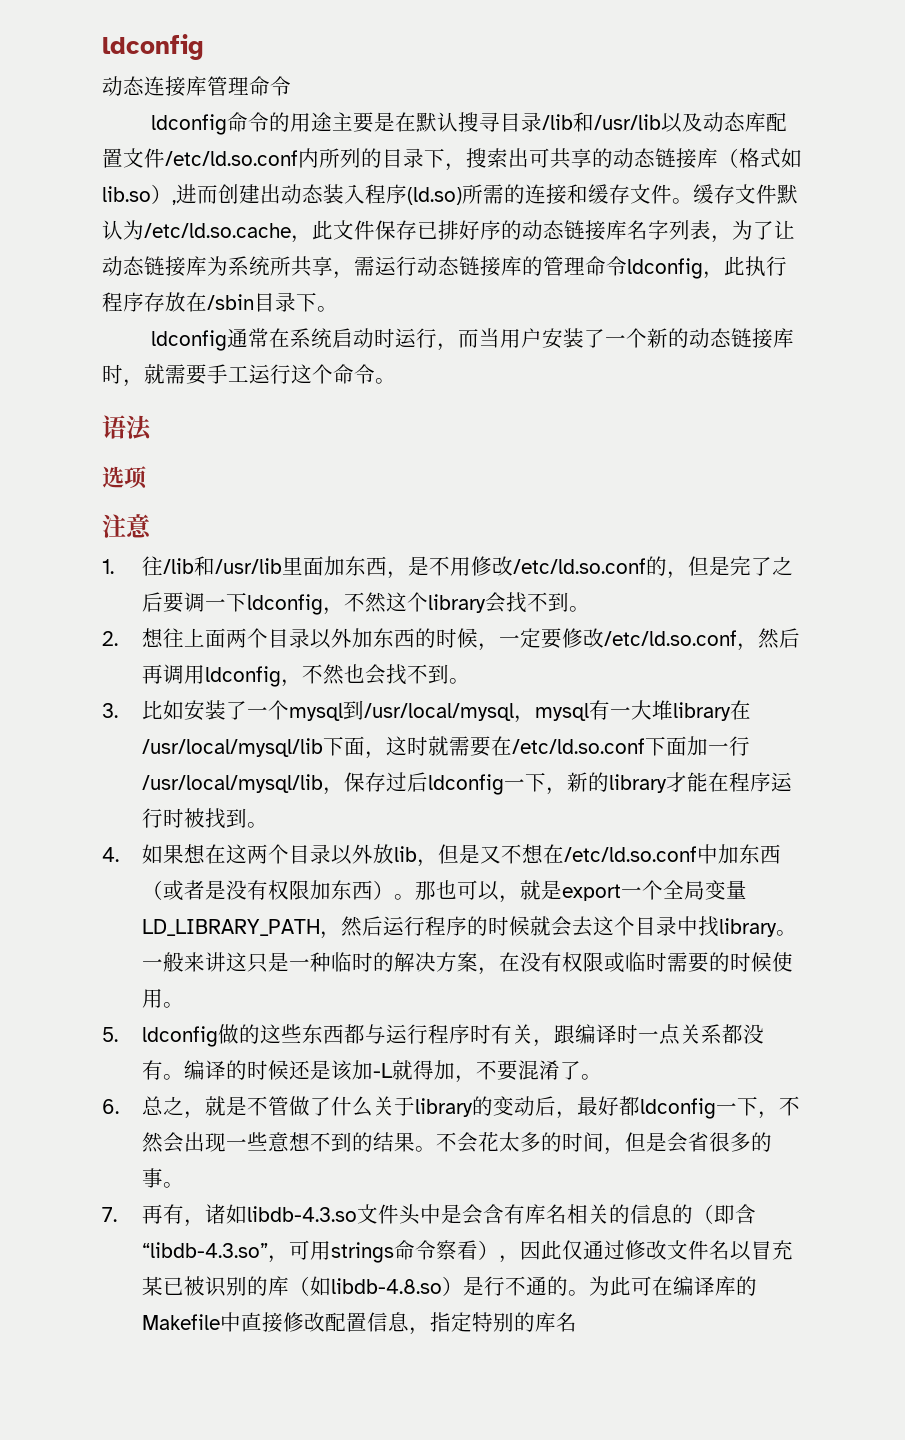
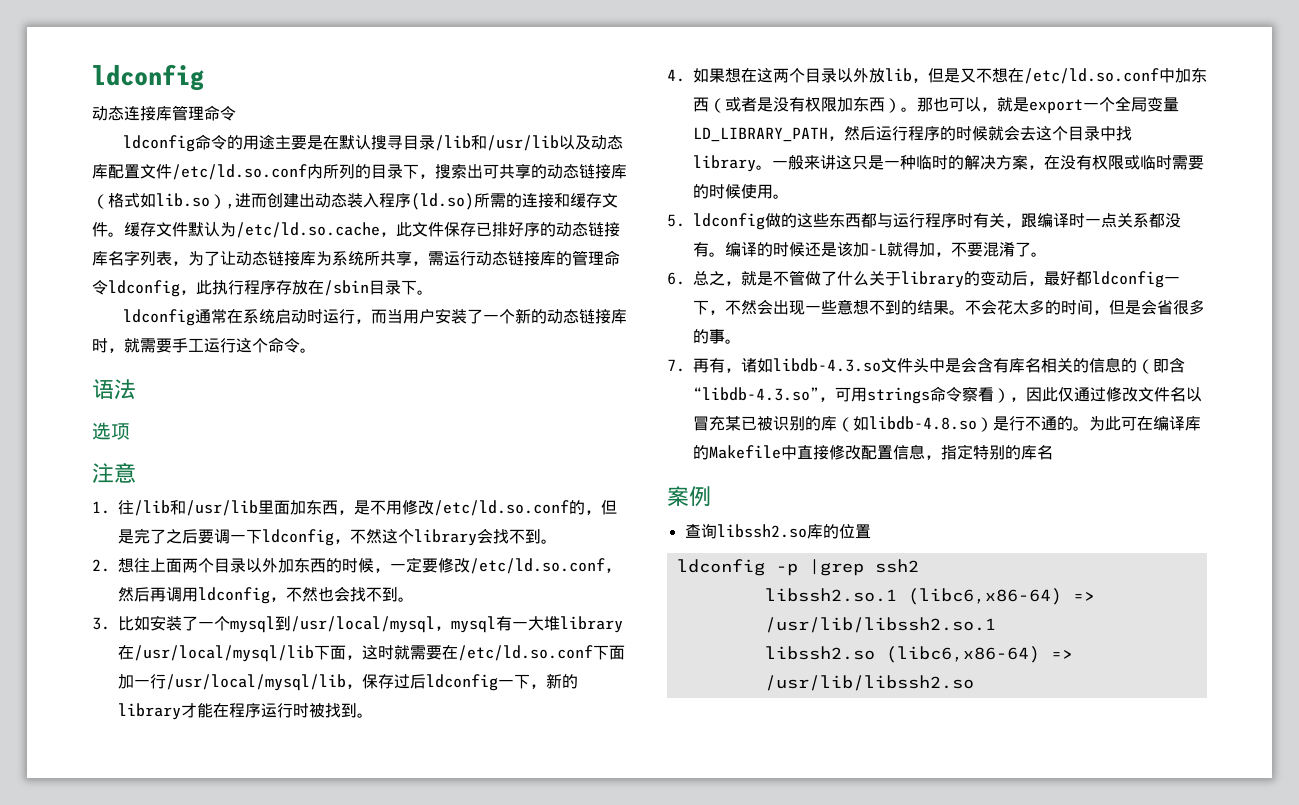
+ 案例
+ 查询libssh2.so库的位置
+ ldconfig -p |grep ssh2
+ libssh2.so.1 (libc6,x86-64) => /usr/lib/libssh2.so.1
+ libssh2.so (libc6,x86-64) => /usr/lib/libssh2.so

